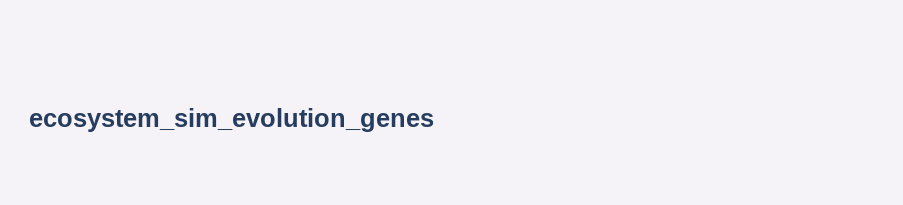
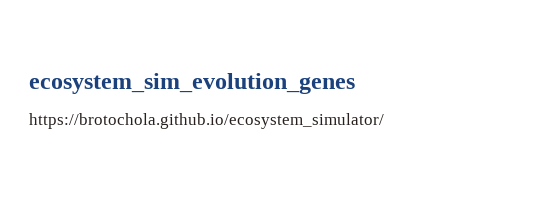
+ https://brotochola.github.io/ecosystem_simulator/

